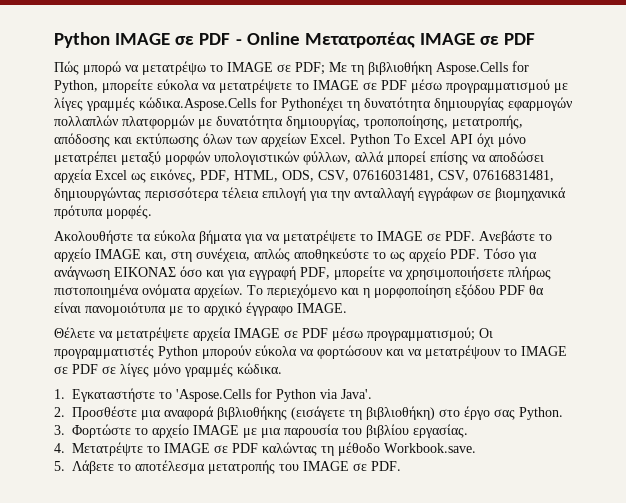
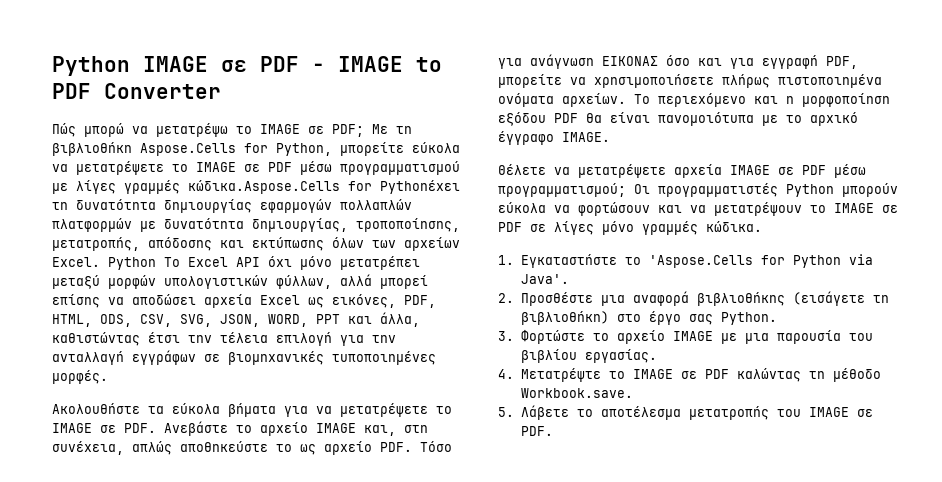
- Python IMAGE σε PDF - Online Μετατροπέας IMAGE σε PDF
+ Python IMAGE σε PDF - IMAGE to PDF Converter
- Python Το Excel API όχι μόνο μετατρέπει μεταξύ μορφών υπολογιστικών φύλλων, αλλά μπορεί επίσης να αποδώσει αρχεία Excel ως εικόνες, PDF, HTML, ODS, CSV, 07616031481, CSV, 07616831481, δημιουργώντας περισσότερα τέλεια επιλογή για την ανταλλαγή εγγράφων σε βιομηχανικά πρότυπα μορφές.
+ Python Το Excel API όχι μόνο μετατρέπει μεταξύ μορφών υπολογιστικών φύλλων, αλλά μπορεί επίσης να αποδώσει αρχεία Excel ως εικόνες, PDF, HTML, ODS, CSV, SVG, JSON, WORD, PPT και άλλα, καθιστώντας έτσι την τέλεια επιλογή για την ανταλλαγή εγγράφων σε βιομηχανικές τυποποιημένες μορφές.

